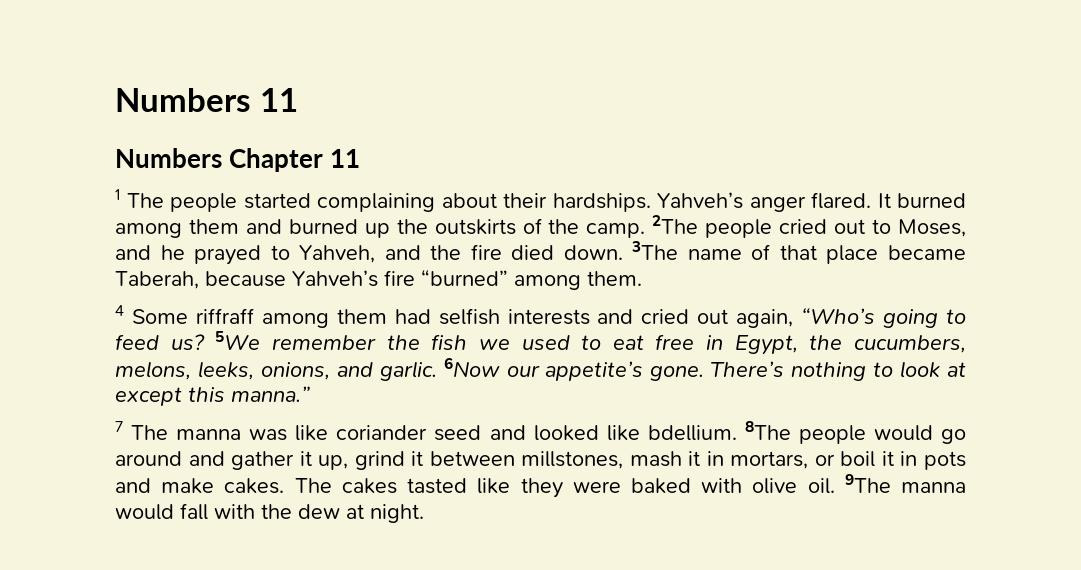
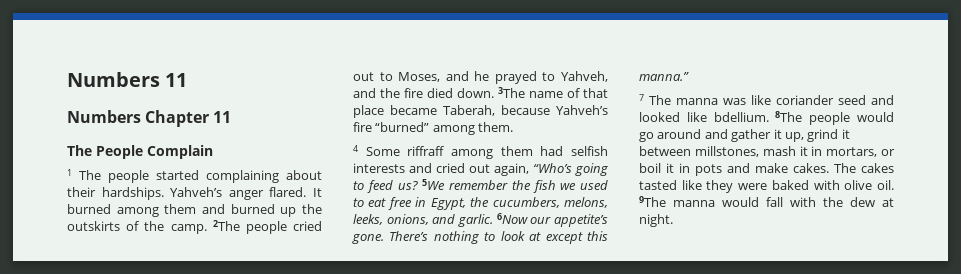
+ The People Complain

